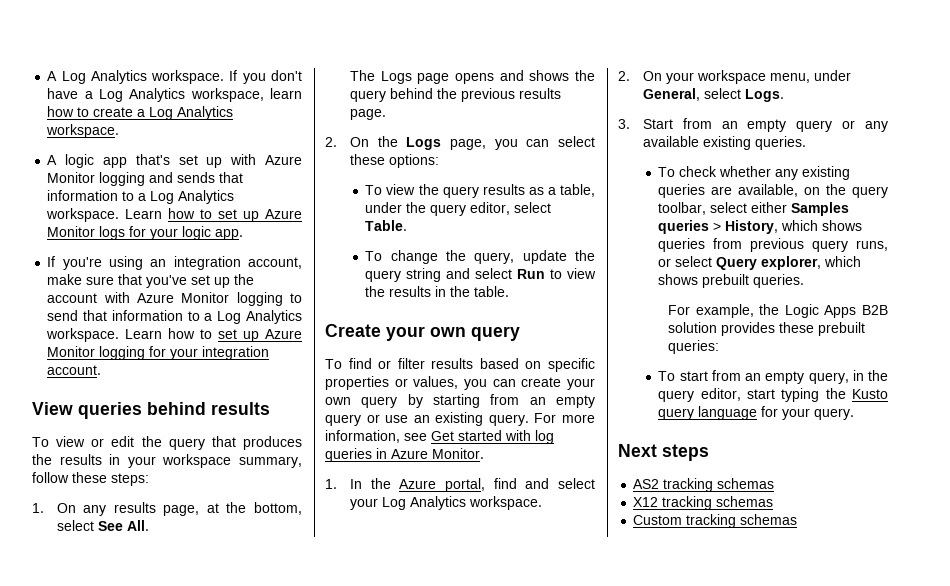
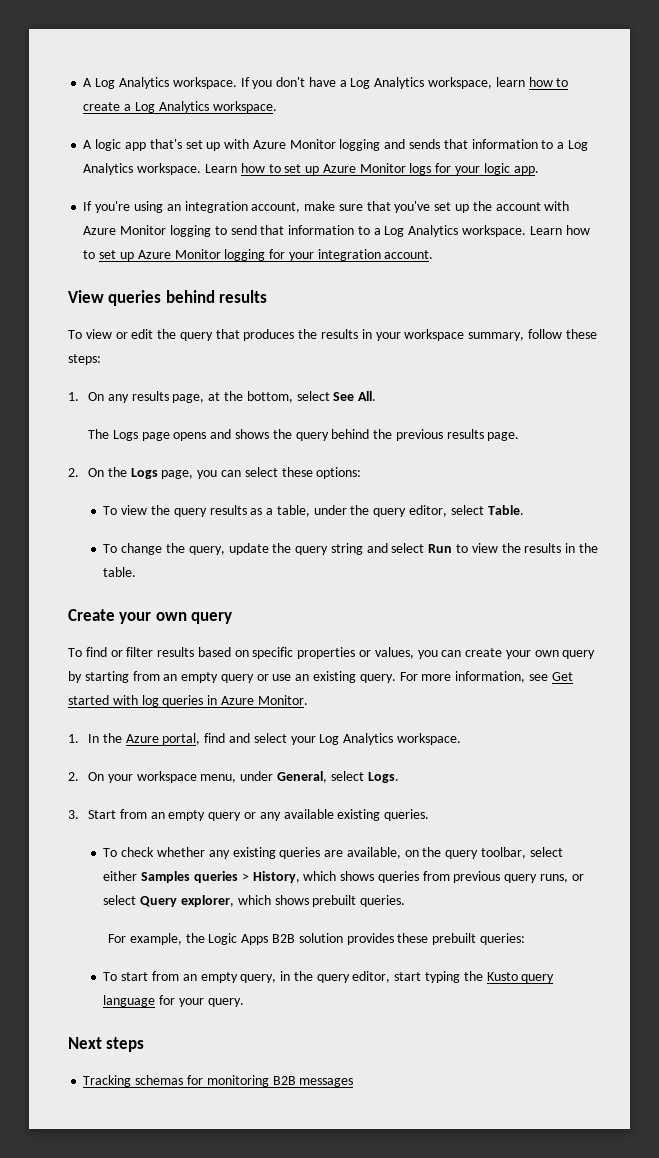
- AS2 tracking schemas
- X12 tracking schemas
- Custom tracking schemas
+ Tracking schemas for monitoring B2B messages

